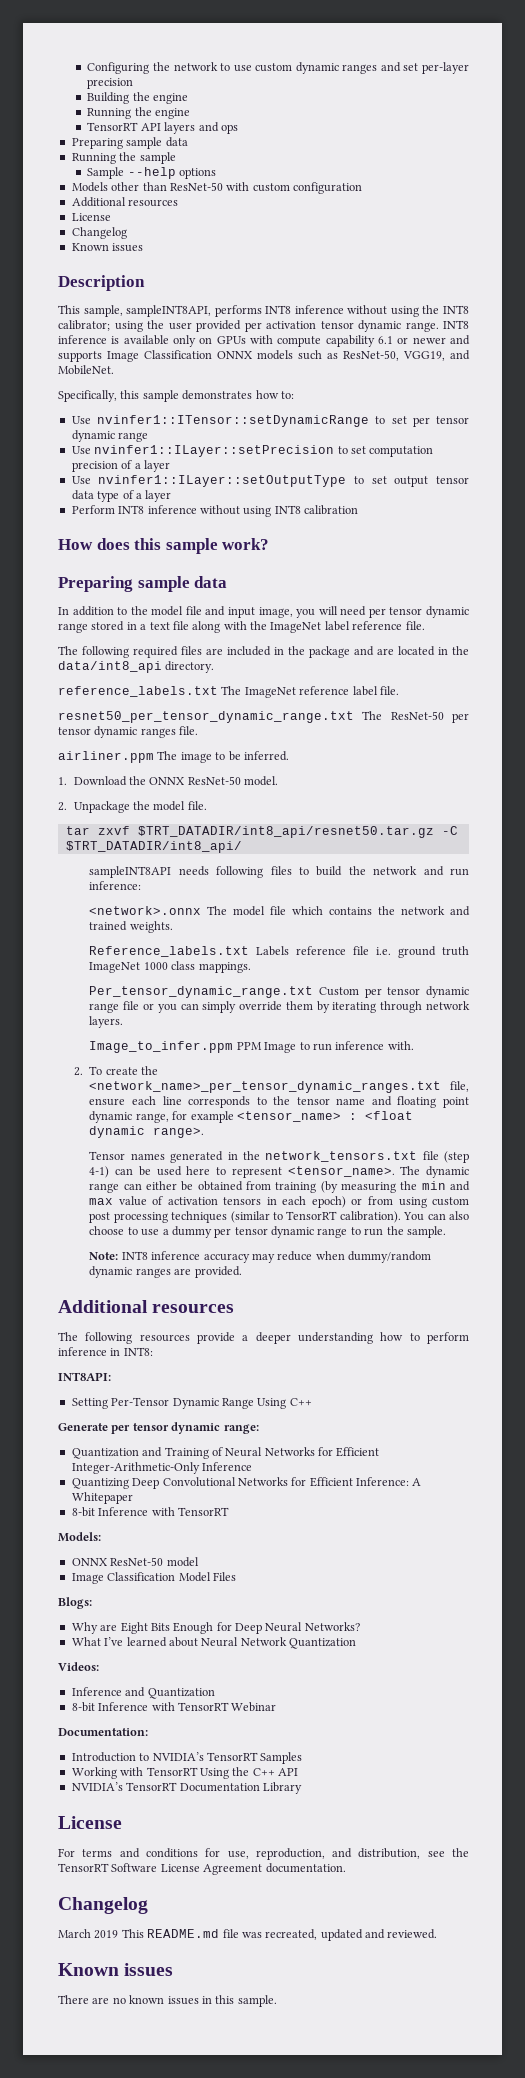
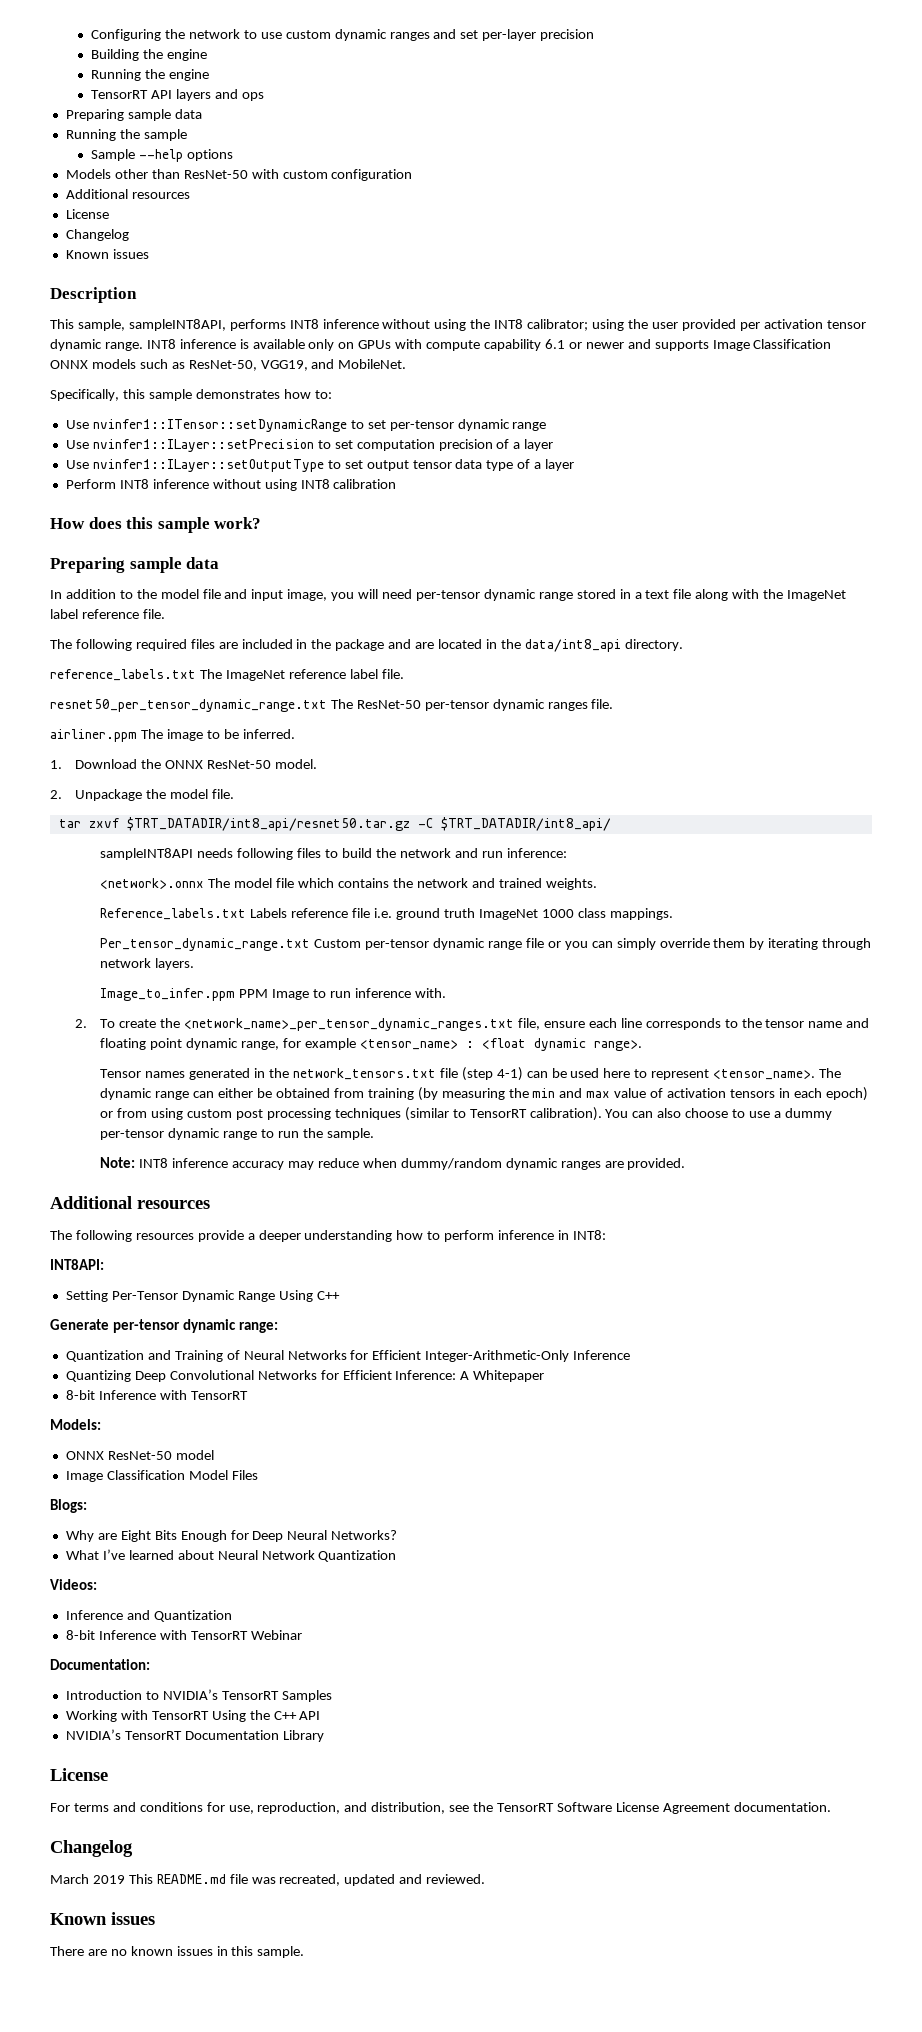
- Use nvinfer1::ITensor::setDynamicRange to set per tensor dynamic range
+ Use nvinfer1::ITensor::setDynamicRange to set per-tensor dynamic range
- In addition to the model file and input image, you will need per tensor dynamic range stored in a text file along with the ImageNet label reference file.
+ In addition to the model file and input image, you will need per-tensor dynamic range stored in a text file along with the ImageNet label reference file.
- resnet50_per_tensor_dynamic_range.txt The ResNet-50 per tensor dynamic ranges file.
+ resnet50_per_tensor_dynamic_range.txt The ResNet-50 per-tensor dynamic ranges file.
- Per_tensor_dynamic_range.txt Custom per tensor dynamic range file or you can simply override them by iterating through network layers.
+ Per_tensor_dynamic_range.txt Custom per-tensor dynamic range file or you can simply override them by iterating through network layers.
- You can also choose to use a dummy per tensor dynamic range to run the sample.
+ You can also choose to use a dummy per-tensor dynamic range to run the sample.
- Generate per tensor dynamic range:
+ Generate per-tensor dynamic range:

